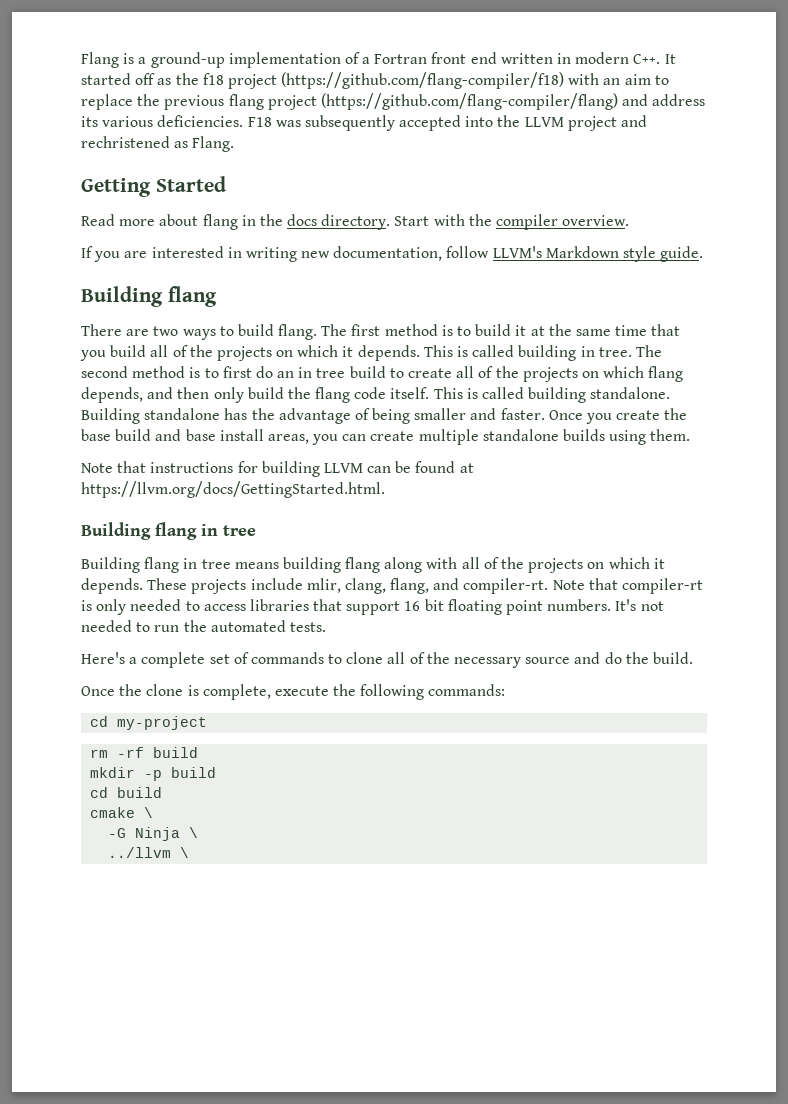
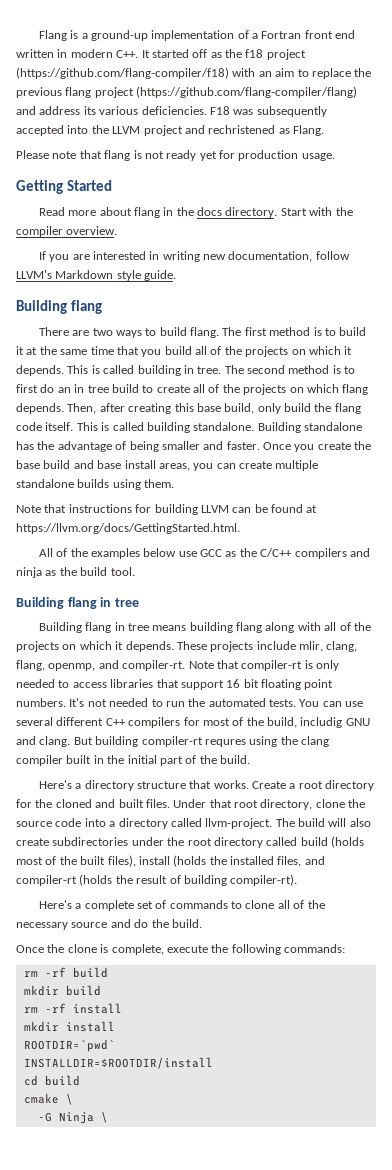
+ Please note that flang is not ready yet for production usage.
- The second method is to first do an in tree build to create all of the projects on which flang depends, and then only build the flang code itself.
+ The second method is to first do an in tree build to create all of the projects on which flang depends. Then, after creating this base build, only build the flang code itself.
+ All of the examples below use GCC as the C/C++ compilers and ninja as the build tool.
- These projects include mlir, clang, flang, and compiler-rt.
+ These projects include mlir, clang, flang, openmp, and compiler-rt.
+ You can use several different C++ compilers for most of the build, includig GNU and clang. But building compiler-rt requres using the clang compiler built in the initial part of the build.
+ Here's a directory structure that works. Create a root directory for the cloned and built files. Under that root directory, clone the source code into a directory called llvm-project. The build will also create subdirectories under the root directory called build (holds most of the built files), install (holds the installed files, and compiler-rt (holds the result of building compiler-rt).
- cd my-project
- mkdir -p build
+ mkdir build
+ rm -rf install
+ mkdir install
+ ROOTDIR=`pwd`
+ INSTALLDIR=$ROOTDIR/install
- ../llvm \

